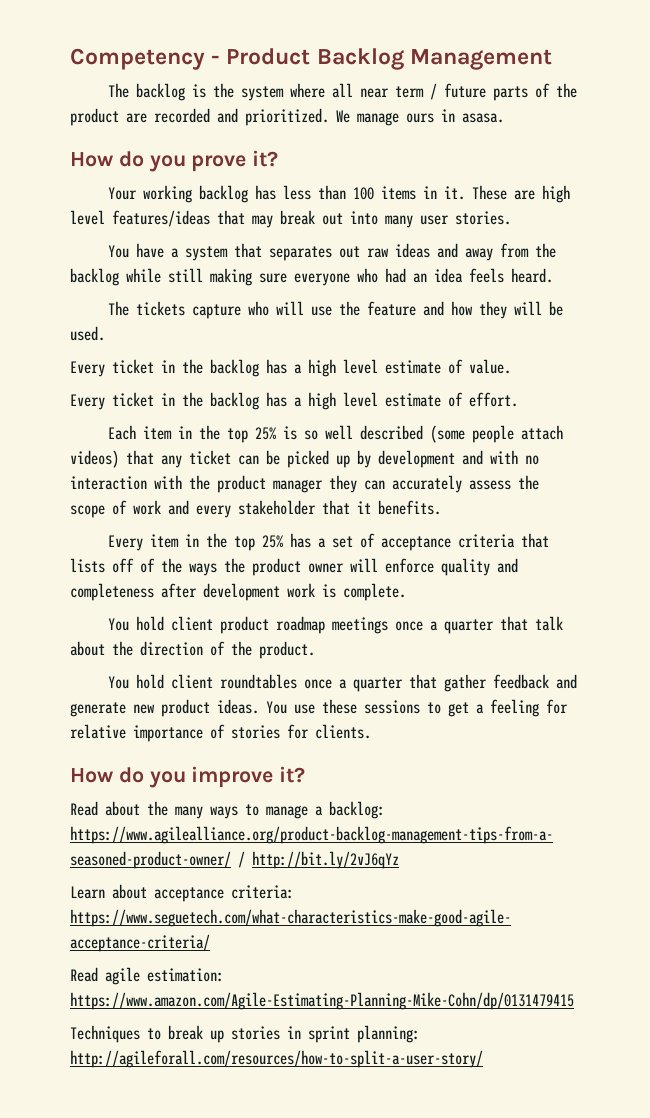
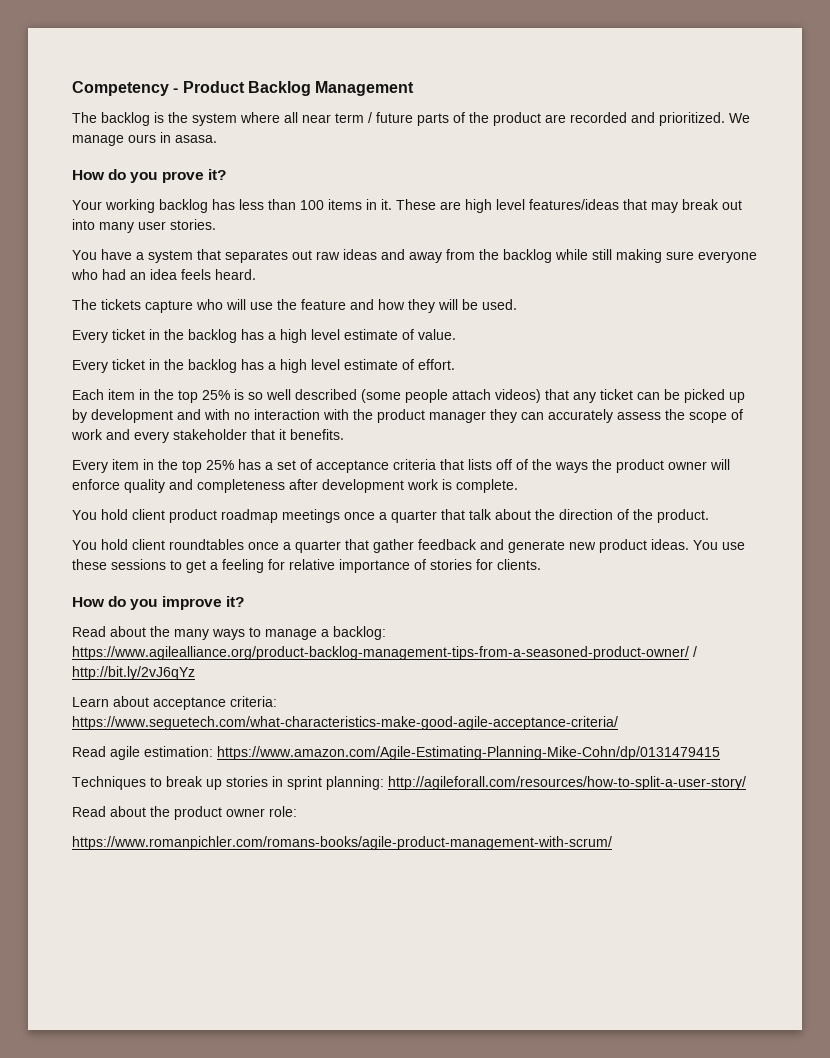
+ Read about the product owner role:
+ https://www.romanpichler.com/romans-books/agile-product-management-with-scrum/

